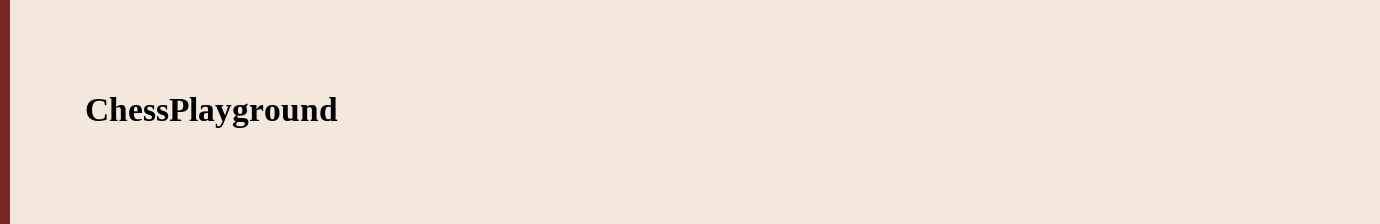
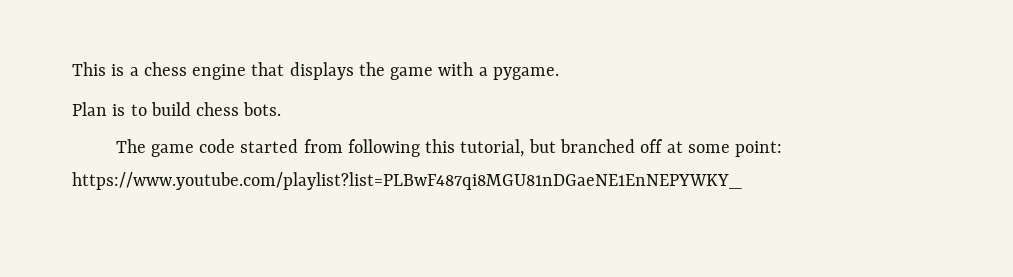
- ChessPlayground
+ This is a chess engine that displays the game with a pygame.
+ Plan is to build chess bots.
+ The game code started from following this tutorial, but branched off at some point: https://www.youtube.com/playlist?list=PLBwF487qi8MGU81nDGaeNE1EnNEPYWKY_

